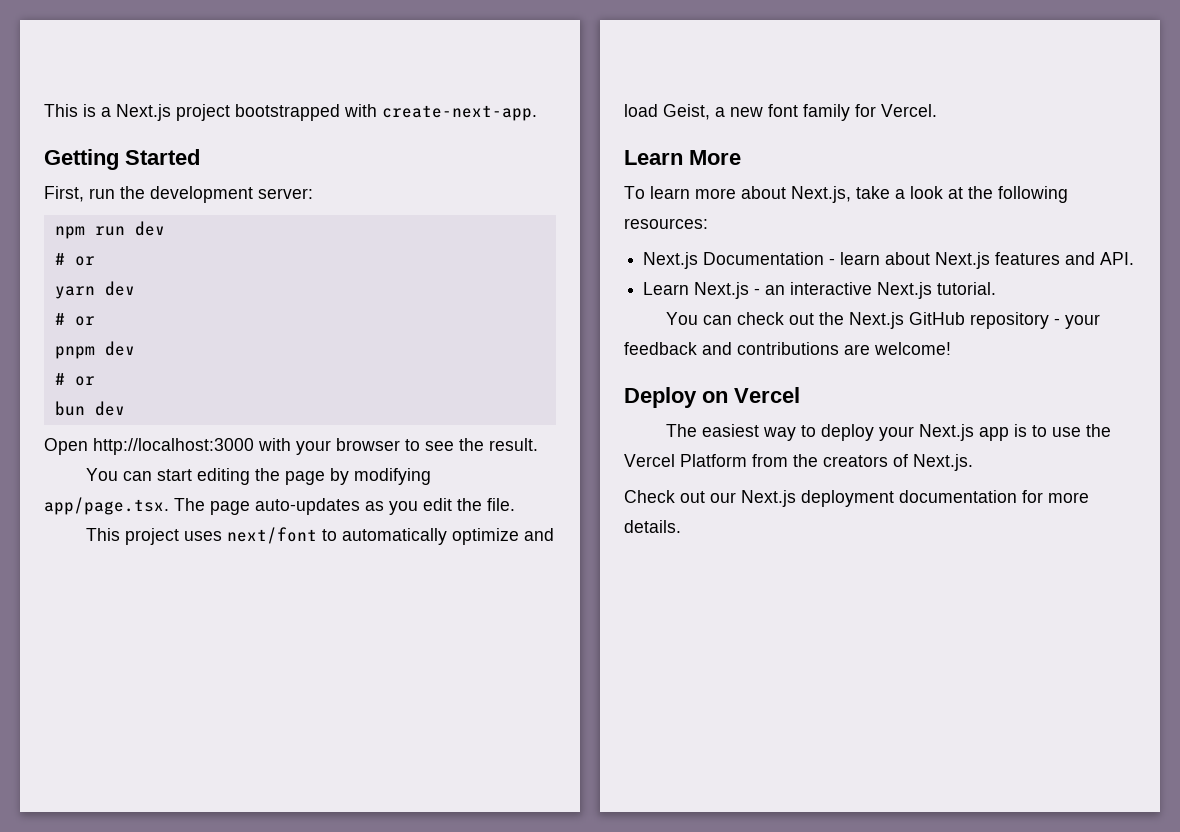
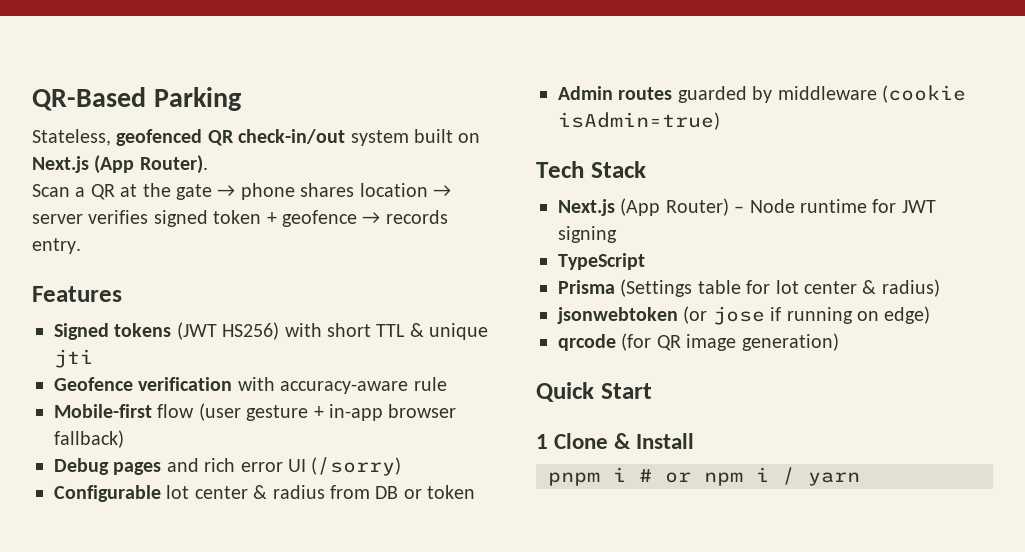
- This is a Next.js project bootstrapped with create-next-app.
- Getting Started
- First, run the development server:
- npm run dev
- # or
- yarn dev
- # or
- pnpm dev
- # or
- bun dev
- Open http://localhost:3000 with your browser to see the result.
- You can start editing the page by modifying app/page.tsx. The page auto-updates as you edit the file.
- This project uses next/font to automatically optimize and load Geist, a new font family for Vercel.
- Learn More
- To learn more about Next.js, take a look at the following resources:
- Next.js Documentation - learn about Next.js features and API.
- Learn Next.js - an interactive Next.js tutorial.
- You can check out the Next.js GitHub repository - your feedback and contributions are welcome!
- Deploy on Vercel
- The easiest way to deploy your Next.js app is to use the Vercel Platform from the creators of Next.js.
- Check out our Next.js deployment documentation for more details.
+ QR-Based Parking
+ Stateless, geofenced QR check-in/out system built on Next.js (App Router).
+ Scan a QR at the gate → phone shares location → server verifies signed token + geofence → records entry.
+ Features
+ Signed tokens (JWT HS256) with short TTL & unique jti
+ Geofence verification with accuracy-aware rule
+ Mobile-first flow (user gesture + in-app browser fallback)
+ Debug pages and rich error UI (/sorry)
+ Configurable lot center & radius from DB or token
+ Admin routes guarded by middleware (cookie isAdmin=true)
+ Tech Stack
+ Next.js (App Router) – Node runtime for JWT signing
+ TypeScript
+ Prisma (Settings table for lot center & radius)
+ jsonwebtoken (or jose if running on edge)
+ qrcode (for QR image generation)
+ Quick Start
+ 1 Clone & Install
+ pnpm i # or npm i / yarn

